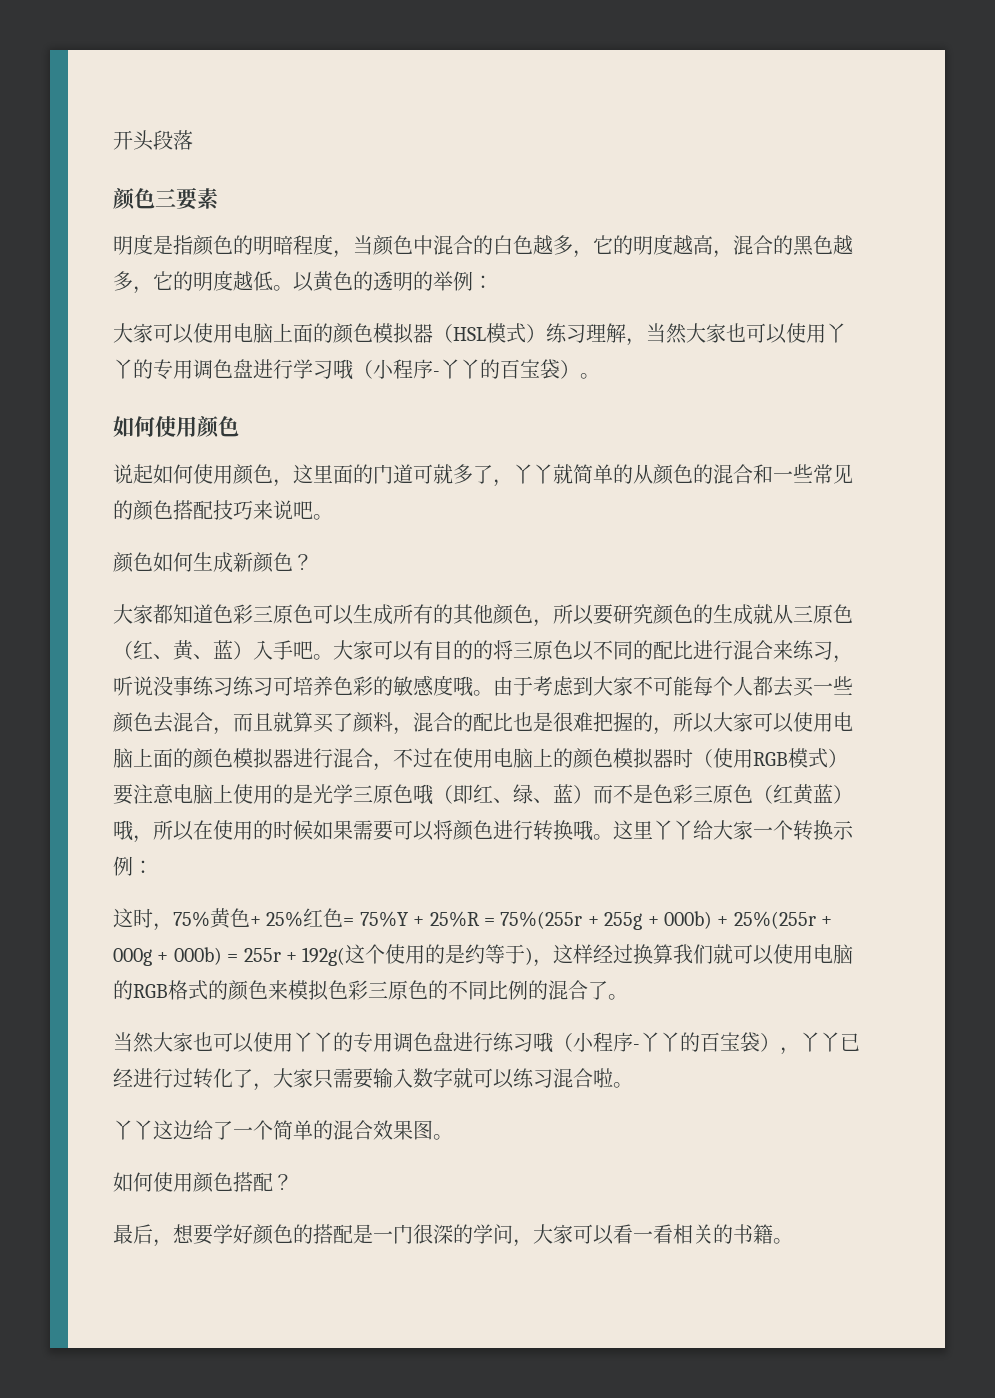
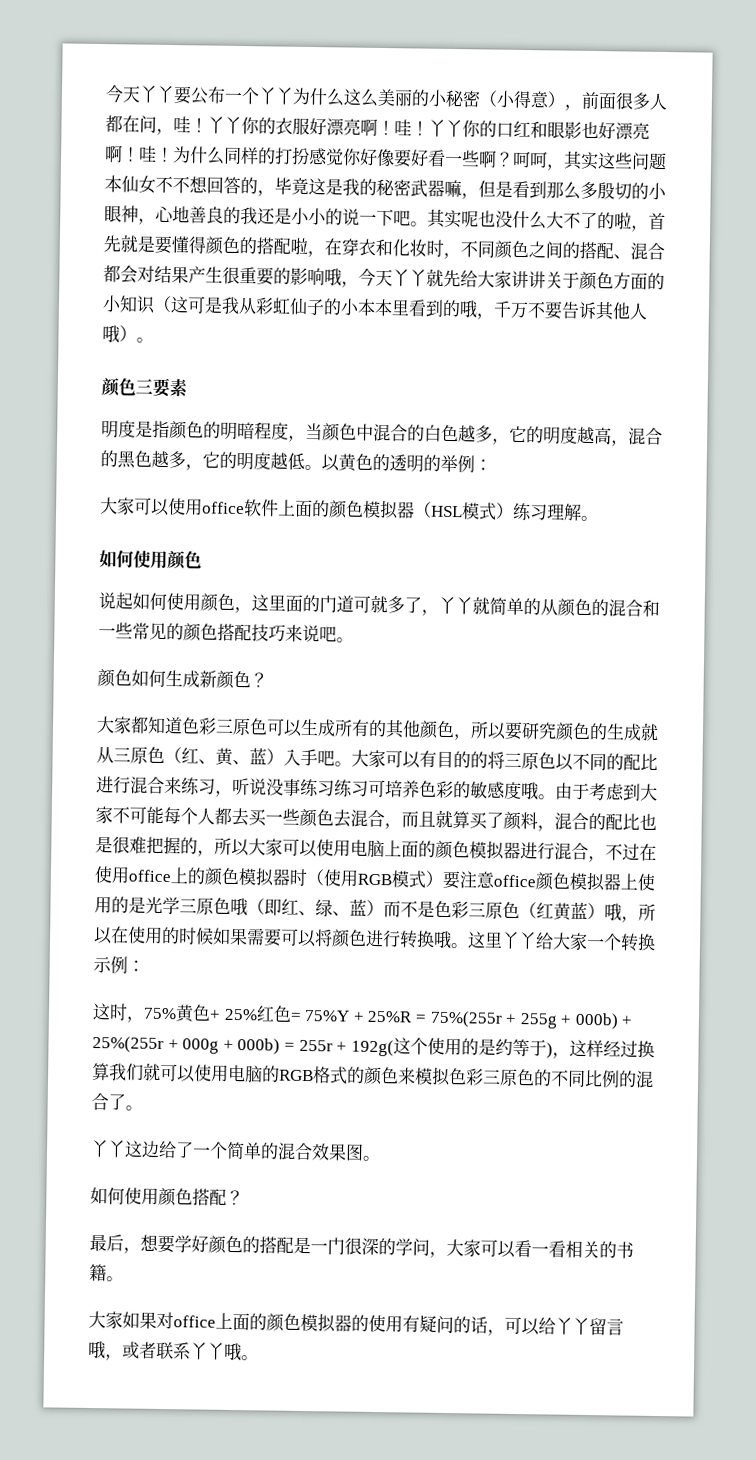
- 开头段落
+ 今天丫丫要公布一个丫丫为什么这么美丽的小秘密（小得意），前面很多人都在问，哇！丫丫你的衣服好漂亮啊！哇！丫丫你的口红和眼影也好漂亮啊！哇！为什么同样的打扮感觉你好像要好看一些啊？呵呵，其实这些问题本仙女不不想回答的，毕竟这是我的秘密武器嘛，但是看到那么多殷切的小眼神，心地善良的我还是小小的说一下吧。其实呢也没什么大不了的啦，首先就是要懂得颜色的搭配啦，在穿衣和化妆时，不同颜色之间的搭配、混合都会对结果产生很重要的影响哦，今天丫丫就先给大家讲讲关于颜色方面的小知识（这可是我从彩虹仙子的小本本里看到的哦，千万不要告诉其他人哦）。
- 大家可以使用电脑上面的颜色模拟器（HSL模式）练习理解，当然大家也可以使用丫丫的专用调色盘进行学习哦（小程序-丫丫的百宝袋）。
+ 大家可以使用office软件上面的颜色模拟器（HSL模式）练习理解。
- 由于考虑到大家不可能每个人都去买一些颜色去混合，而且就算买了颜料，混合的配比也是很难把握的，所以大家可以使用电脑上面的颜色模拟器进行混合，不过在使用电脑上的颜色模拟器时（使用RGB模式）要注意电脑上使用的是光学三原色哦（即红、绿、蓝）而不是色彩三原色（红黄蓝）哦，所以在使用的时候如果需要可以将颜色进行转换哦。
+ 由于考虑到大家不可能每个人都去买一些颜色去混合，而且就算买了颜料，混合的配比也是很难把握的，所以大家可以使用电脑上面的颜色模拟器进行混合，不过在使用office上的颜色模拟器时（使用RGB模式）要注意office颜色模拟器上使用的是光学三原色哦（即红、绿、蓝）而不是色彩三原色（红黄蓝）哦，所以在使用的时候如果需要可以将颜色进行转换哦。
- 当然大家也可以使用丫丫的专用调色盘进行练习哦（小程序-丫丫的百宝袋），丫丫已经进行过转化了，大家只需要输入数字就可以练习混合啦。
+ 大家如果对office上面的颜色模拟器的使用有疑问的话，可以给丫丫留言哦，或者联系丫丫哦。

